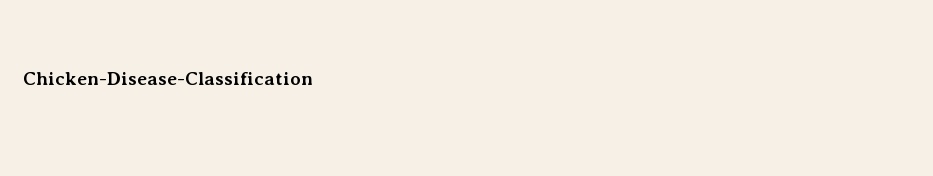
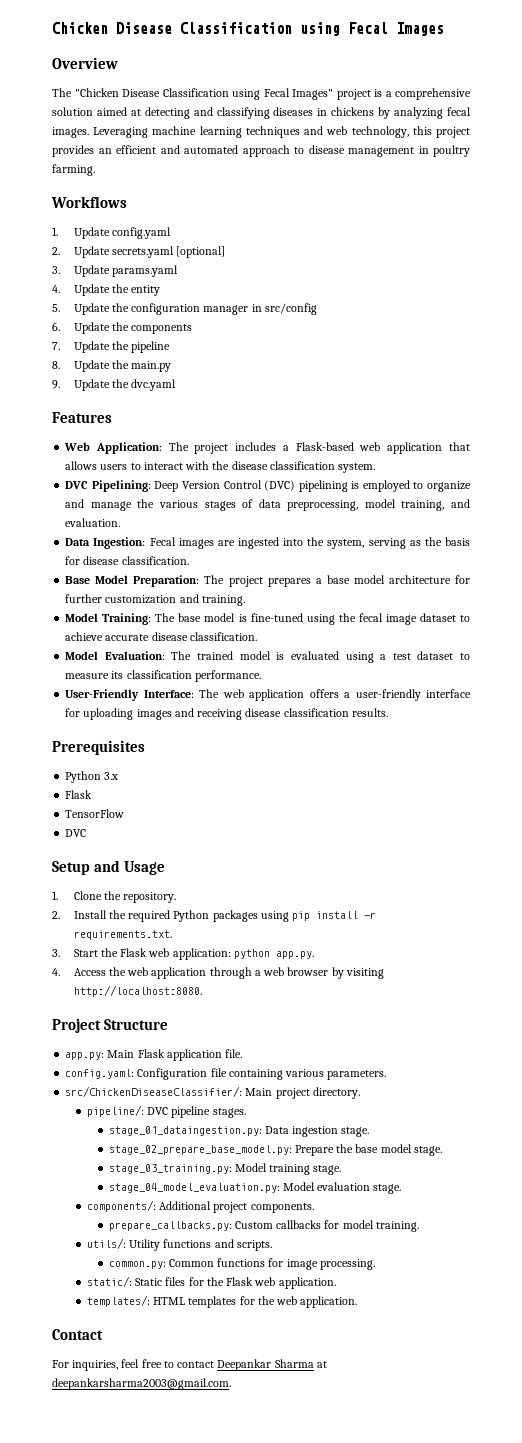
- Chicken-Disease-Classification
+ Chicken Disease Classification using Fecal Images
+ Overview
+ The "Chicken Disease Classification using Fecal Images" project is a comprehensive solution aimed at detecting and classifying diseases in chickens by analyzing fecal images. Leveraging machine learning techniques and web technology, this project provides an efficient and automated approach to disease management in poultry farming.
+ Workflows
+ 1. Update config.yaml
+ 2. Update secrets.yaml [optional]
+ 3. Update params.yaml
+ 4. Update the entity
+ 5. Update the configuration manager in src/config
+ 6. Update the components
+ 7. Update the pipeline
+ 8. Update the main.py
+ 9. Update the dvc.yaml
+ Features
+ Web Application: The project includes a Flask-based web application that allows users to interact with the disease classification system.
+ DVC Pipelining: Deep Version Control (DVC) pipelining is employed to organize and manage the various stages of data preprocessing, model training, and evaluation.
+ Data Ingestion: Fecal images are ingested into the system, serving as the basis for disease classification.
+ Base Model Preparation: The project prepares a base model architecture for further customization and training.
+ Model Training: The base model is fine-tuned using the fecal image dataset to achieve accurate disease classification.
+ Model Evaluation: The trained model is evaluated using a test dataset to measure its classification performance.
+ User-Friendly Interface: The web application offers a user-friendly interface for uploading images and receiving disease classification results.
+ Prerequisites
+ Python 3.x
+ Flask
+ TensorFlow
+ DVC
+ Setup and Usage
+ 1. Clone the repository.
+ 2. Install the required Python packages using pip install -r requirements.txt.
+ 3. Start the Flask web application: python app.py.
+ 4. Access the web application through a web browser by visiting http://localhost:8080.
+ Project Structure
+ app.py: Main Flask application file.
+ config.yaml: Configuration file containing various parameters.
+ src/ChickenDiseaseClassifier/: Main project directory.
+ pipeline/: DVC pipeline stages.
+ stage_01_dataingestion.py: Data ingestion stage.
+ stage_02_prepare_base_model.py: Prepare the base model stage.
+ stage_03_training.py: Model training stage.
+ stage_04_model_evaluation.py: Model evaluation stage.
+ components/: Additional project components.
+ prepare_callbacks.py: Custom callbacks for model training.
+ utils/: Utility functions and scripts.
+ common.py: Common functions for image processing.
+ static/: Static files for the Flask web application.
+ templates/: HTML templates for the web application.
+ Contact
+ For inquiries, feel free to contact Deepankar Sharma at deepankarsharma2003@gmail.com.

